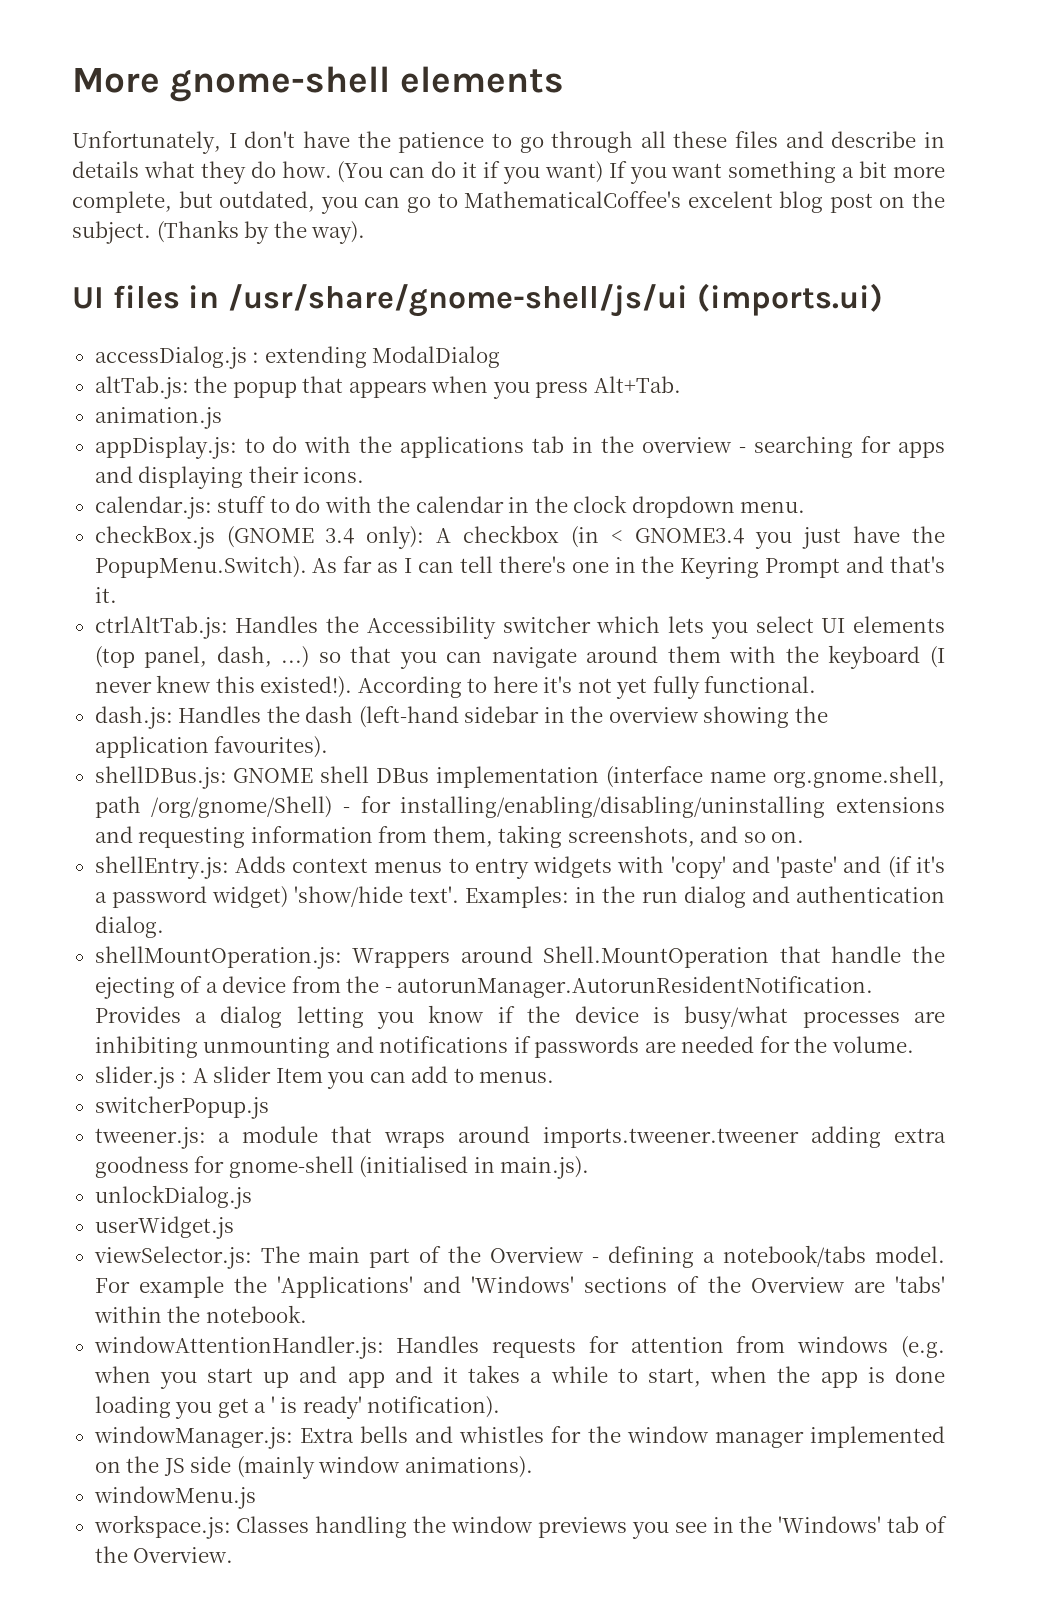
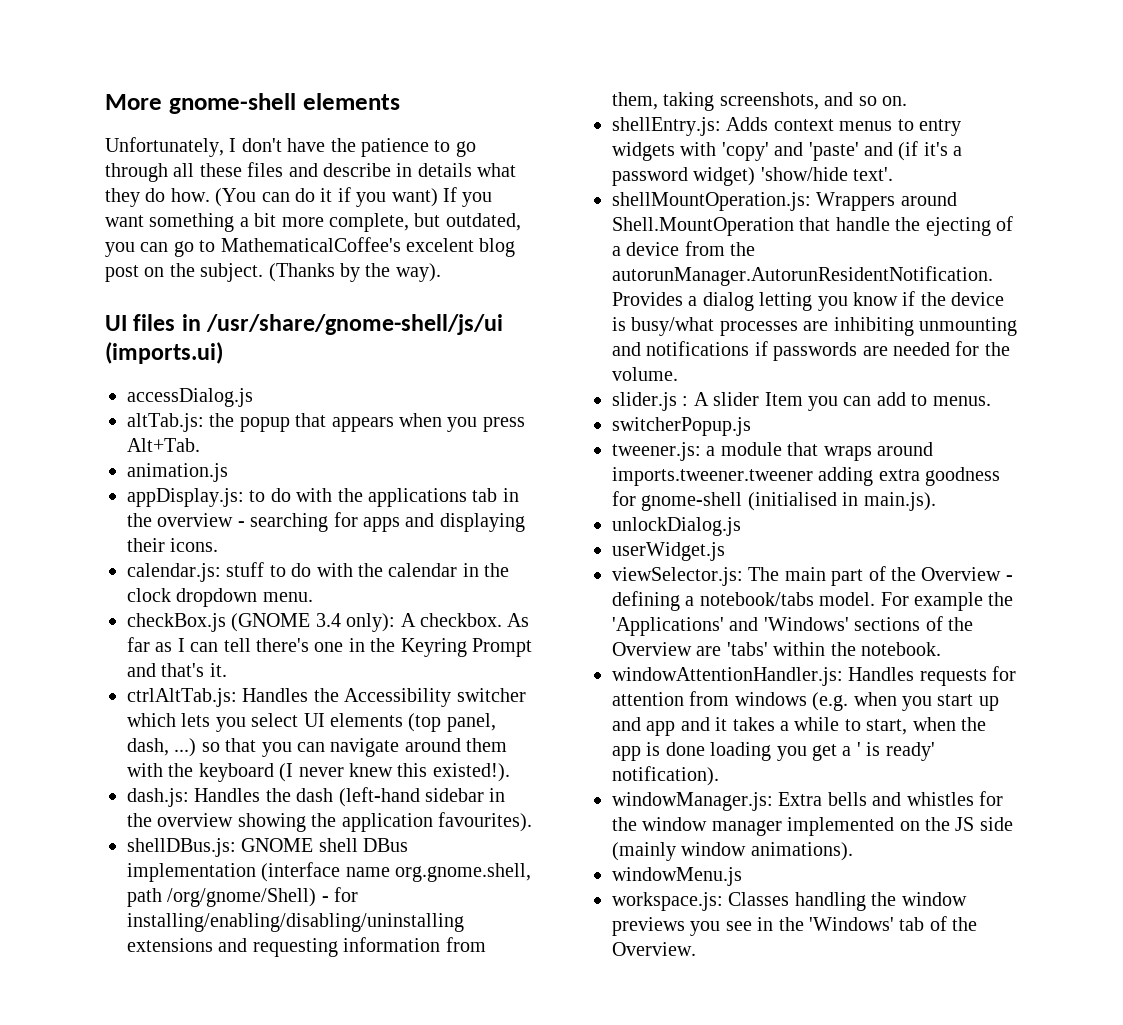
- accessDialog.js : extending ModalDialog
+ accessDialog.js
- checkBox.js (GNOME 3.4 only): A checkbox (in < GNOME3.4 you just have the PopupMenu.Switch). As far as I can tell there's one in the Keyring Prompt and that's it.
+ checkBox.js (GNOME 3.4 only): A checkbox. As far as I can tell there's one in the Keyring Prompt and that's it.
- According to here it's not yet fully functional.
- Examples: in the run dialog and authentication dialog.
- shellMountOperation.js: Wrappers around Shell.MountOperation that handle the ejecting of a device from the - autorunManager.AutorunResidentNotification. Provides a dialog letting you know if the device is busy/what processes are inhibiting unmounting and notifications if passwords are needed for the volume.
+ shellMountOperation.js: Wrappers around Shell.MountOperation that handle the ejecting of a device from the autorunManager.AutorunResidentNotification. Provides a dialog letting you know if the device is busy/what processes are inhibiting unmounting and notifications if passwords are needed for the volume.

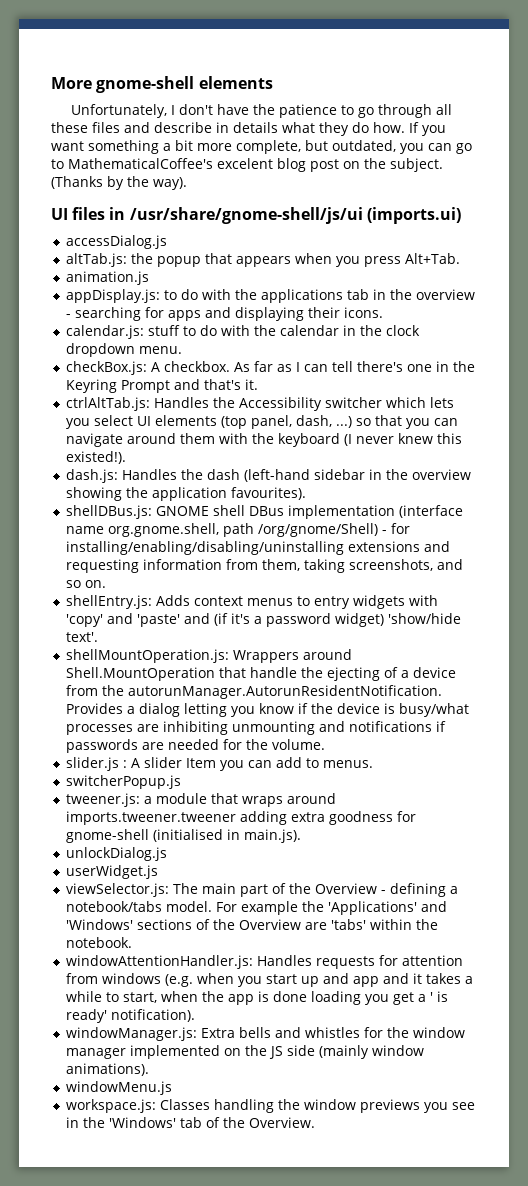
- (You can do it if you want) If you want something a bit more complete, but outdated, you can go to MathematicalCoffee's excelent blog post on the subject.
+ If you want something a bit more complete, but outdated, you can go to MathematicalCoffee's excelent blog post on the subject.
- checkBox.js (GNOME 3.4 only): A checkbox.
+ checkBox.js: A checkbox.

